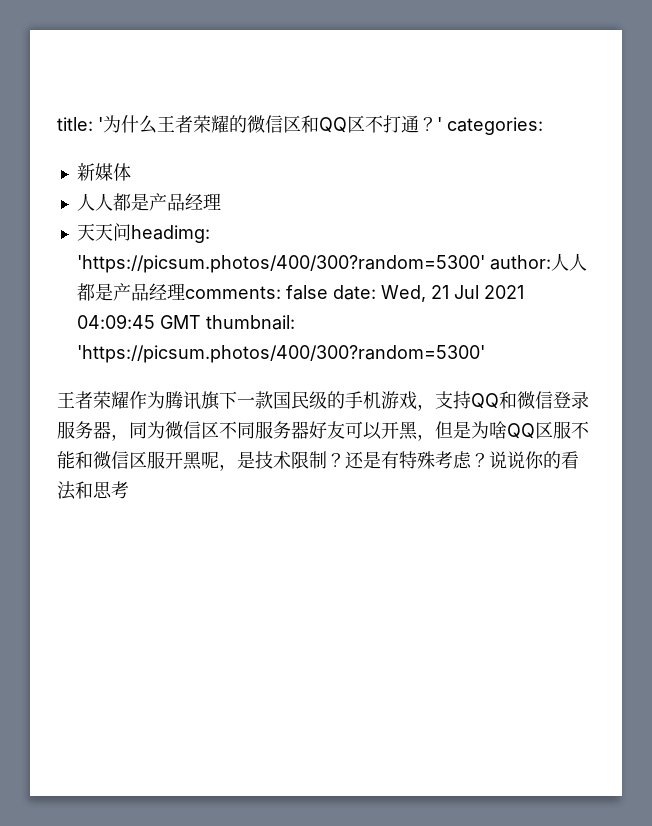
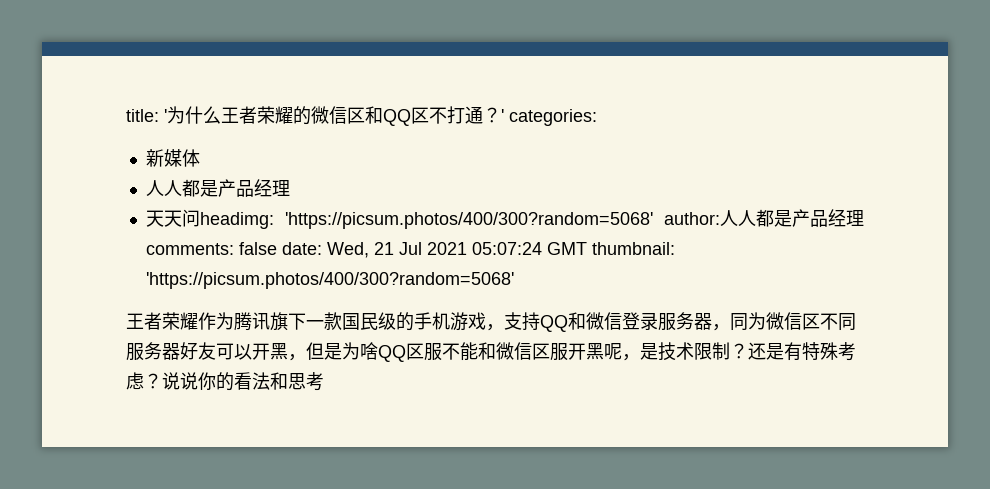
- 天天问headimg: 'https://picsum.photos/400/300?random=5300' author:人人都是产品经理comments: false date: Wed, 21 Jul 2021 04:09:45 GMT thumbnail: 'https://picsum.photos/400/300?random=5300'
+ 天天问headimg: 'https://picsum.photos/400/300?random=5068' author:人人都是产品经理comments: false date: Wed, 21 Jul 2021 05:07:24 GMT thumbnail: 'https://picsum.photos/400/300?random=5068'

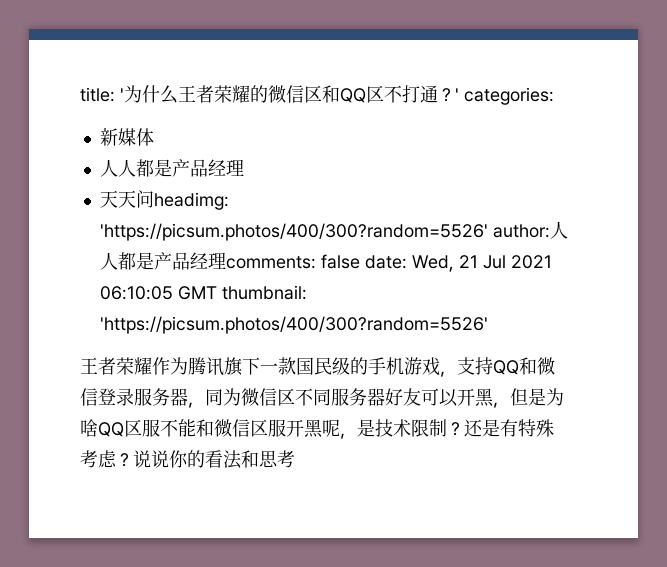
- 天天问headimg: 'https://picsum.photos/400/300?random=5068' author:人人都是产品经理comments: false date: Wed, 21 Jul 2021 05:07:24 GMT thumbnail: 'https://picsum.photos/400/300?random=5068'
+ 天天问headimg: 'https://picsum.photos/400/300?random=5526' author:人人都是产品经理comments: false date: Wed, 21 Jul 2021 06:10:05 GMT thumbnail: 'https://picsum.photos/400/300?random=5526'

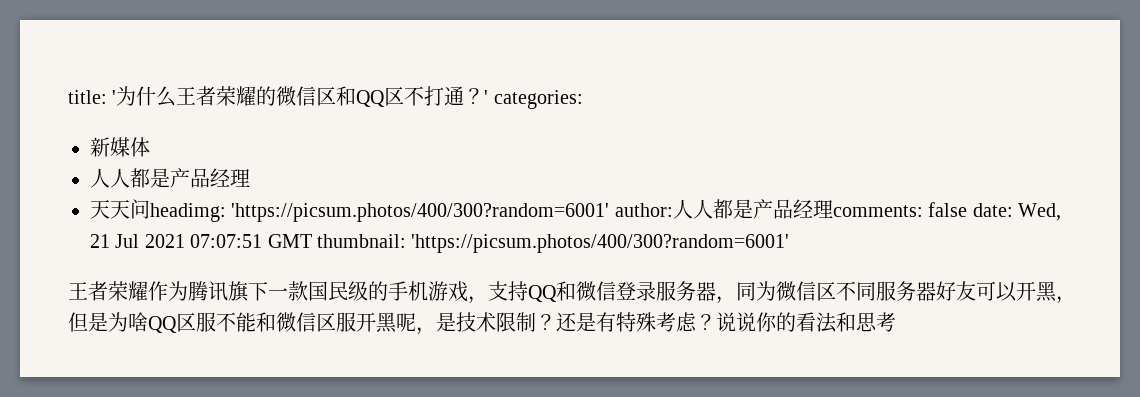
- 天天问headimg: 'https://picsum.photos/400/300?random=5526' author:人人都是产品经理comments: false date: Wed, 21 Jul 2021 06:10:05 GMT thumbnail: 'https://picsum.photos/400/300?random=5526'
+ 天天问headimg: 'https://picsum.photos/400/300?random=6001' author:人人都是产品经理comments: false date: Wed, 21 Jul 2021 07:07:51 GMT thumbnail: 'https://picsum.photos/400/300?random=6001'

